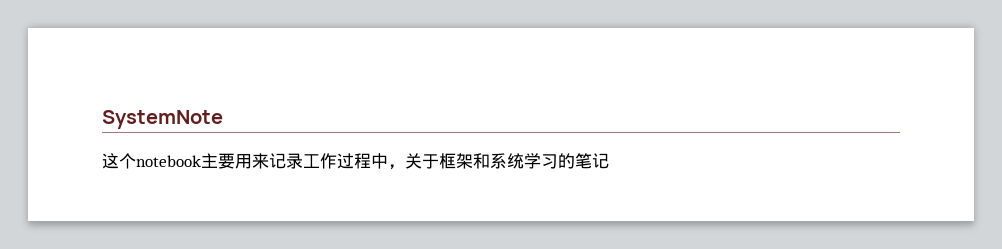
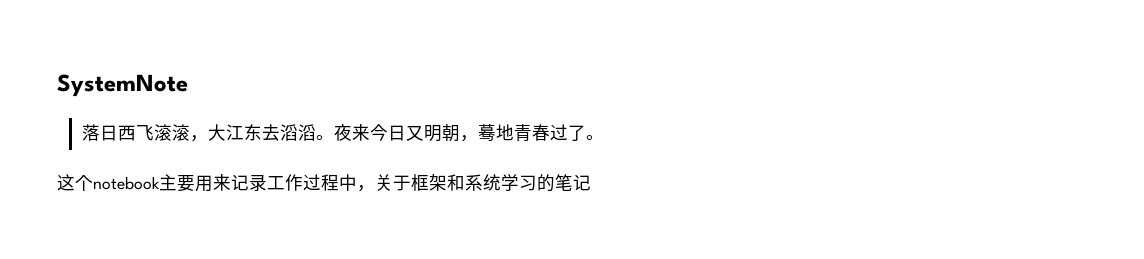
+ 落日西飞滚滚，大江东去滔滔。夜来今日又明朝，蓦地青春过了。

